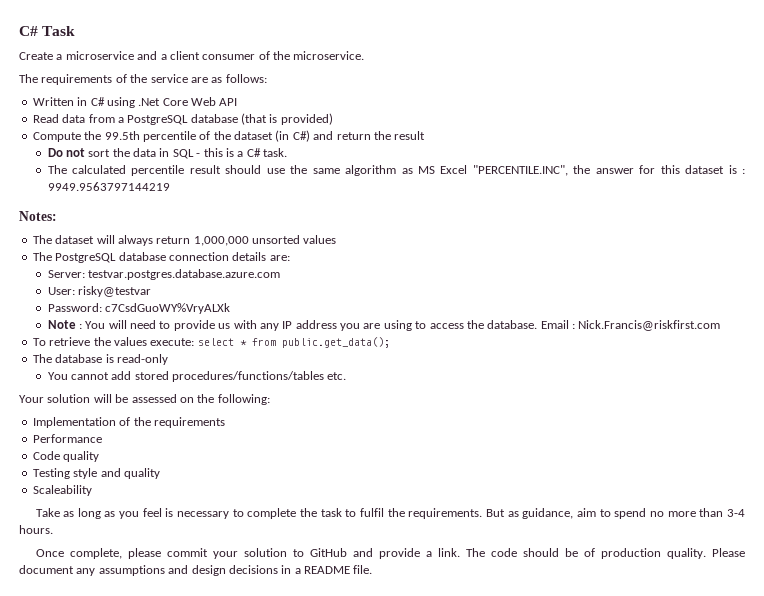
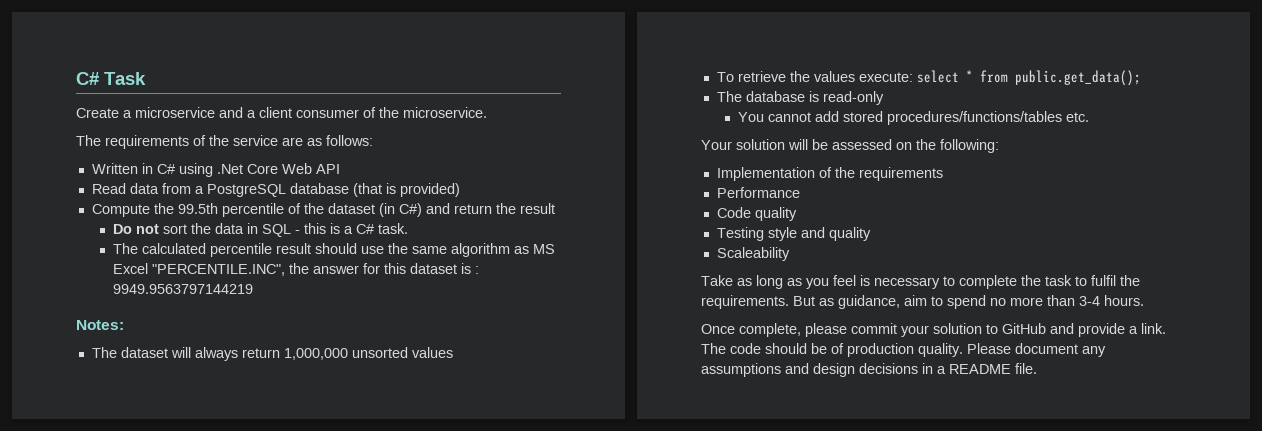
- The PostgreSQL database connection details are:
- Server: testvar.postgres.database.azure.com
- User: risky@testvar
- Password: c7CsdGuoWY%VryALXk
- Note : You will need to provide us with any IP address you are using to access the database. Email : Nick.Francis@riskfirst.com

